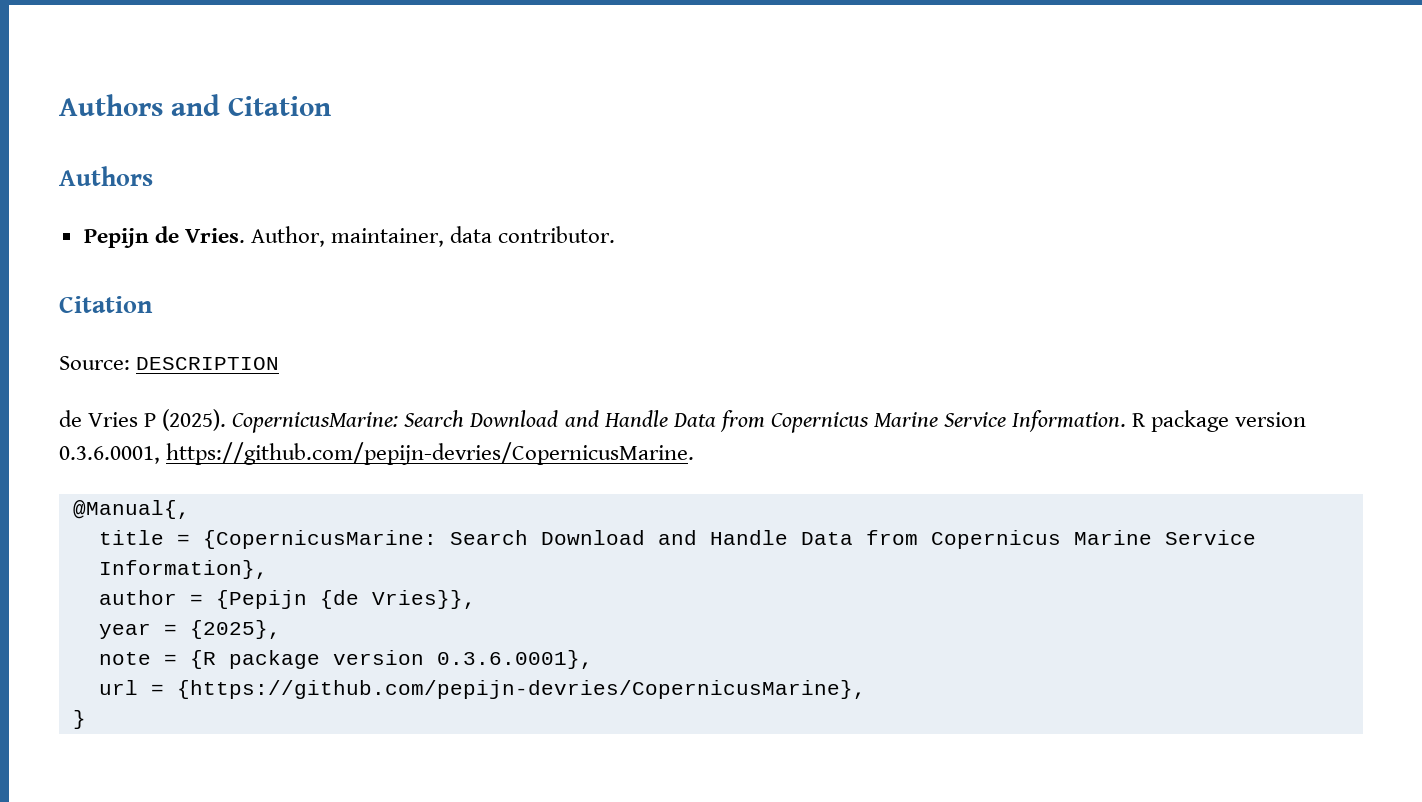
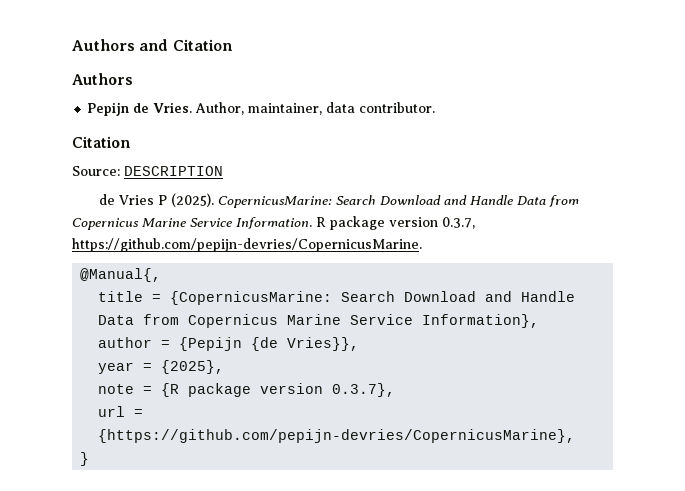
- R package version 0.3.6.0001, https://github.com/pepijn-devries/CopernicusMarine.
+ R package version 0.3.7, https://github.com/pepijn-devries/CopernicusMarine.
- note = {R package version 0.3.6.0001},
+ note = {R package version 0.3.7},

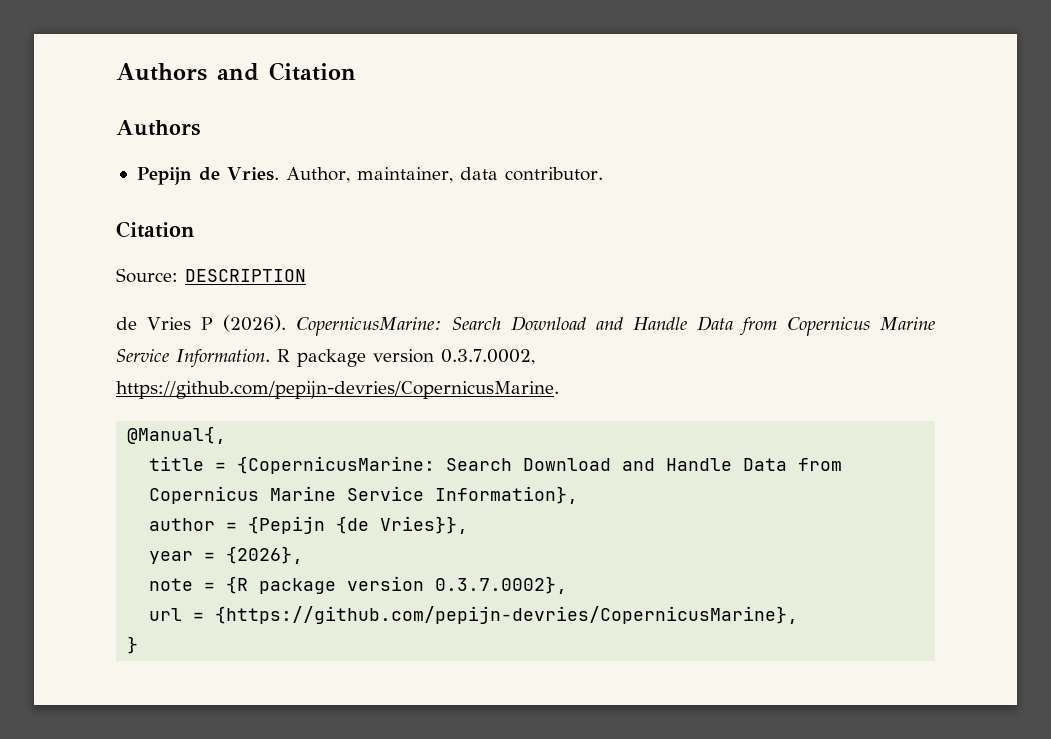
- de Vries P (2025).
+ de Vries P (2026).
- R package version 0.3.7, https://github.com/pepijn-devries/CopernicusMarine.
+ R package version 0.3.7.0002, https://github.com/pepijn-devries/CopernicusMarine.
- year = {2025},
+ year = {2026},
- note = {R package version 0.3.7},
+ note = {R package version 0.3.7.0002},

